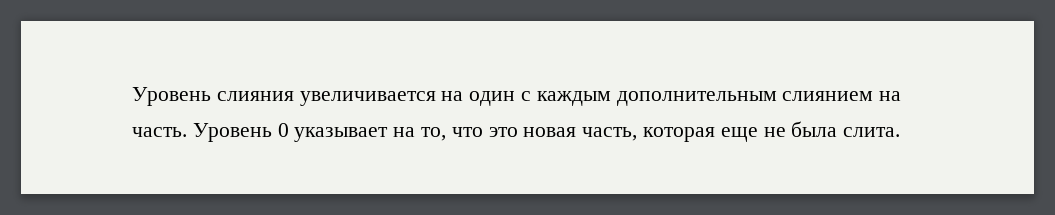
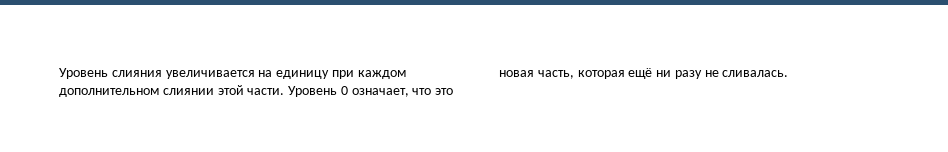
- Уровень слияния увеличивается на один с каждым дополнительным слиянием на часть. Уровень 0 указывает на то, что это новая часть, которая еще не была слита.
+ Уровень слияния увеличивается на единицу при каждом дополнительном слиянии этой части. Уровень 0 означает, что это новая часть, которая ещё ни разу не сливалась.

